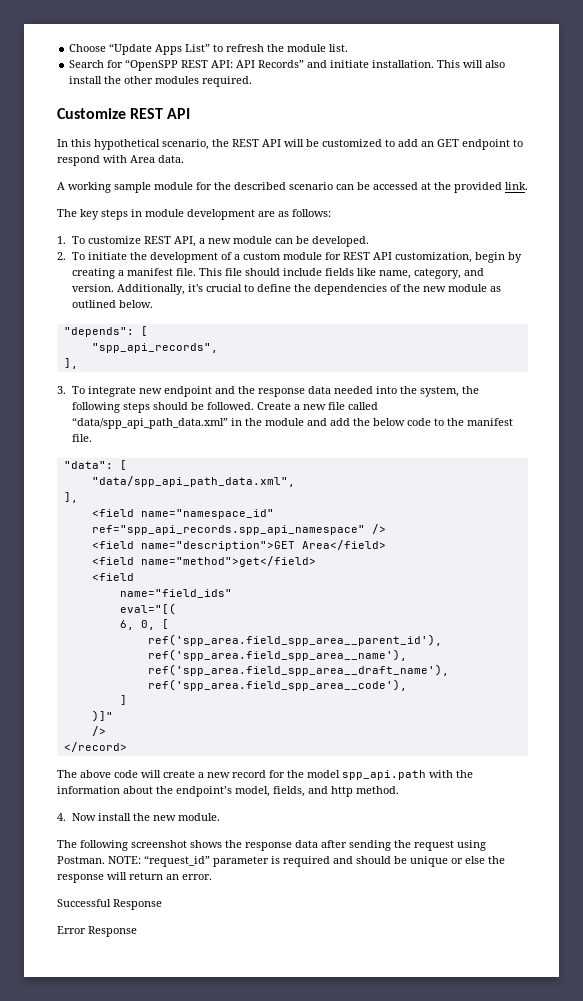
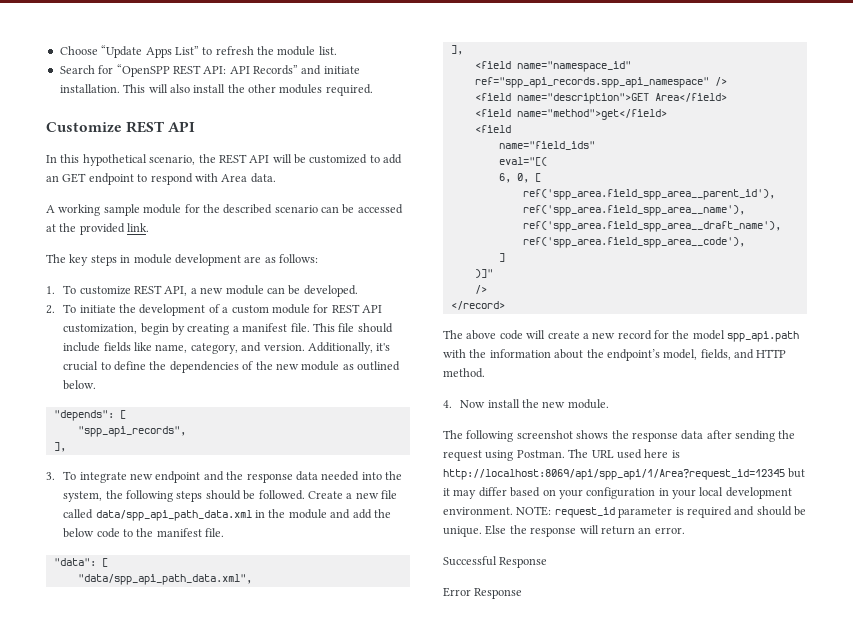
- Create a new file called “data/spp_api_path_data.xml” in the module and add the below code to the manifest file.
+ Create a new file called data/spp_api_path_data.xml in the module and add the below code to the manifest file.
- The above code will create a new record for the model spp_api.path with the information about the endpoint’s model, fields, and http method.
+ The above code will create a new record for the model spp_api.path with the information about the endpoint’s model, fields, and HTTP method.
- NOTE: “request_id” parameter is required and should be unique or else the response will return an error.
+ The URL used here is http://localhost:8069/api/spp_api/1/Area?request_id=12345 but it may differ based on your configuration in your local development environment. NOTE: request_id parameter is required and should be unique. Else the response will return an error.

